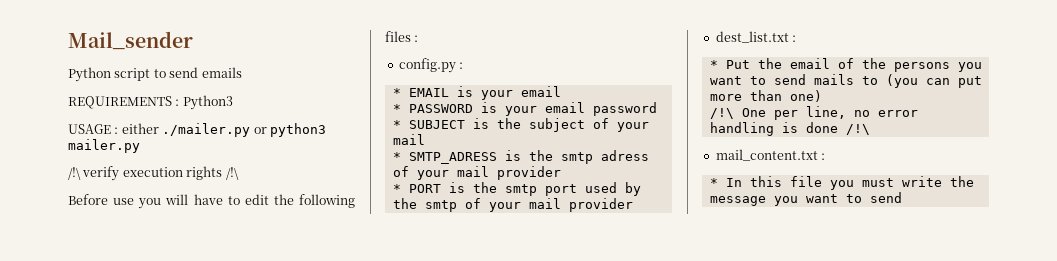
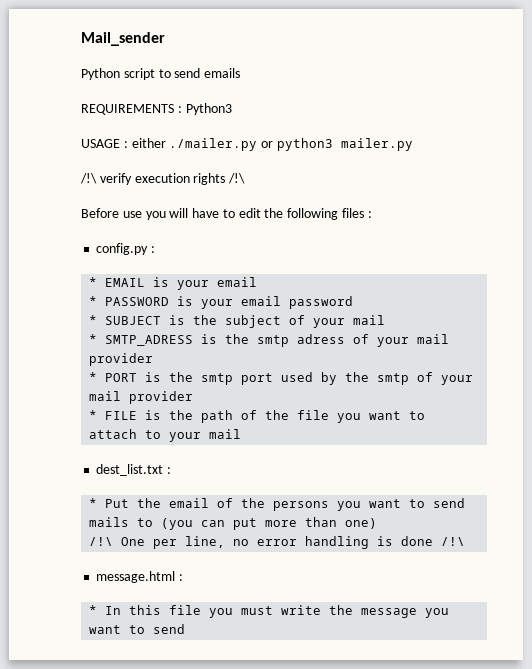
+ * FILE is the path of the file you want to attach to your mail
- mail_content.txt :
+ message.html :

